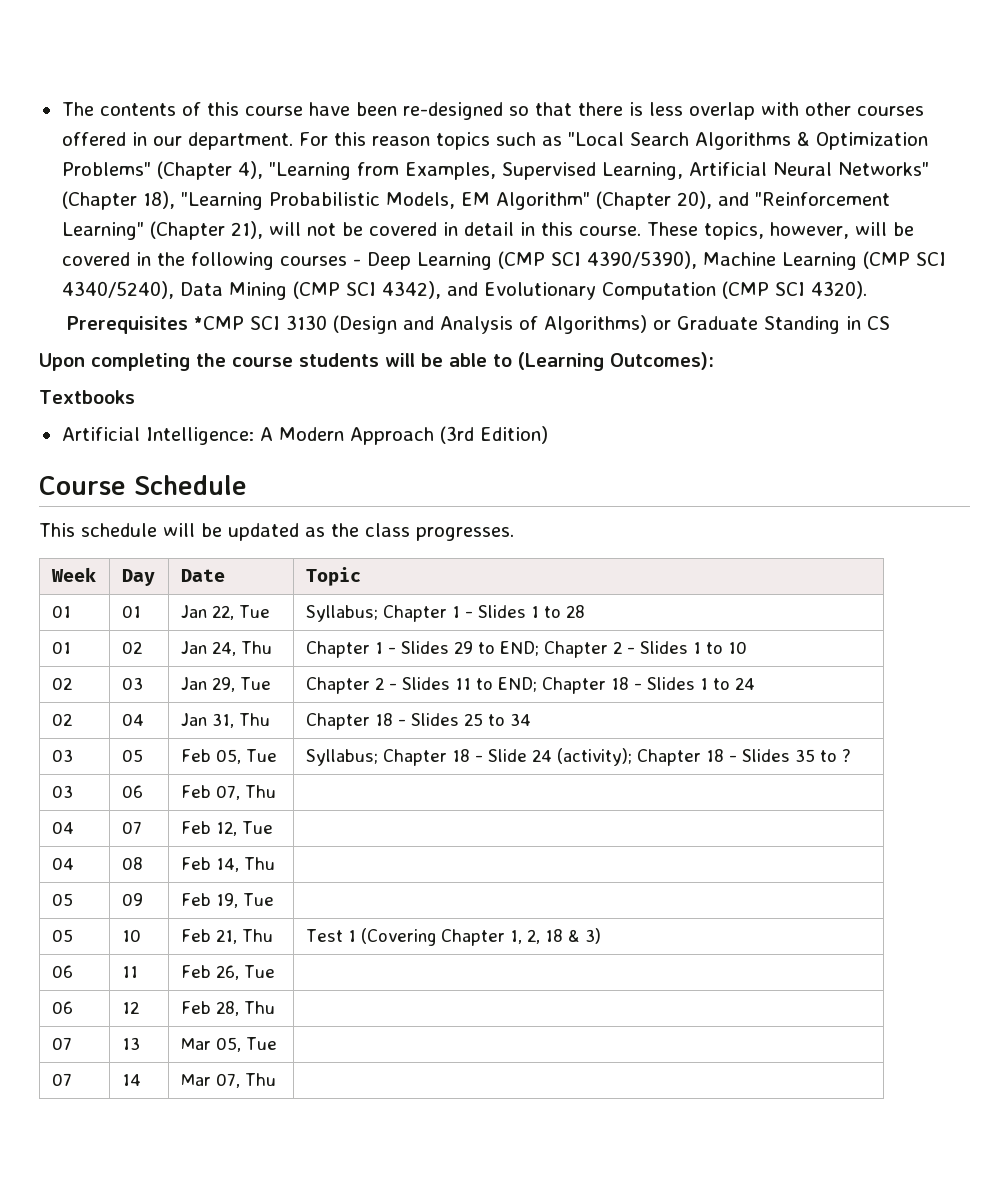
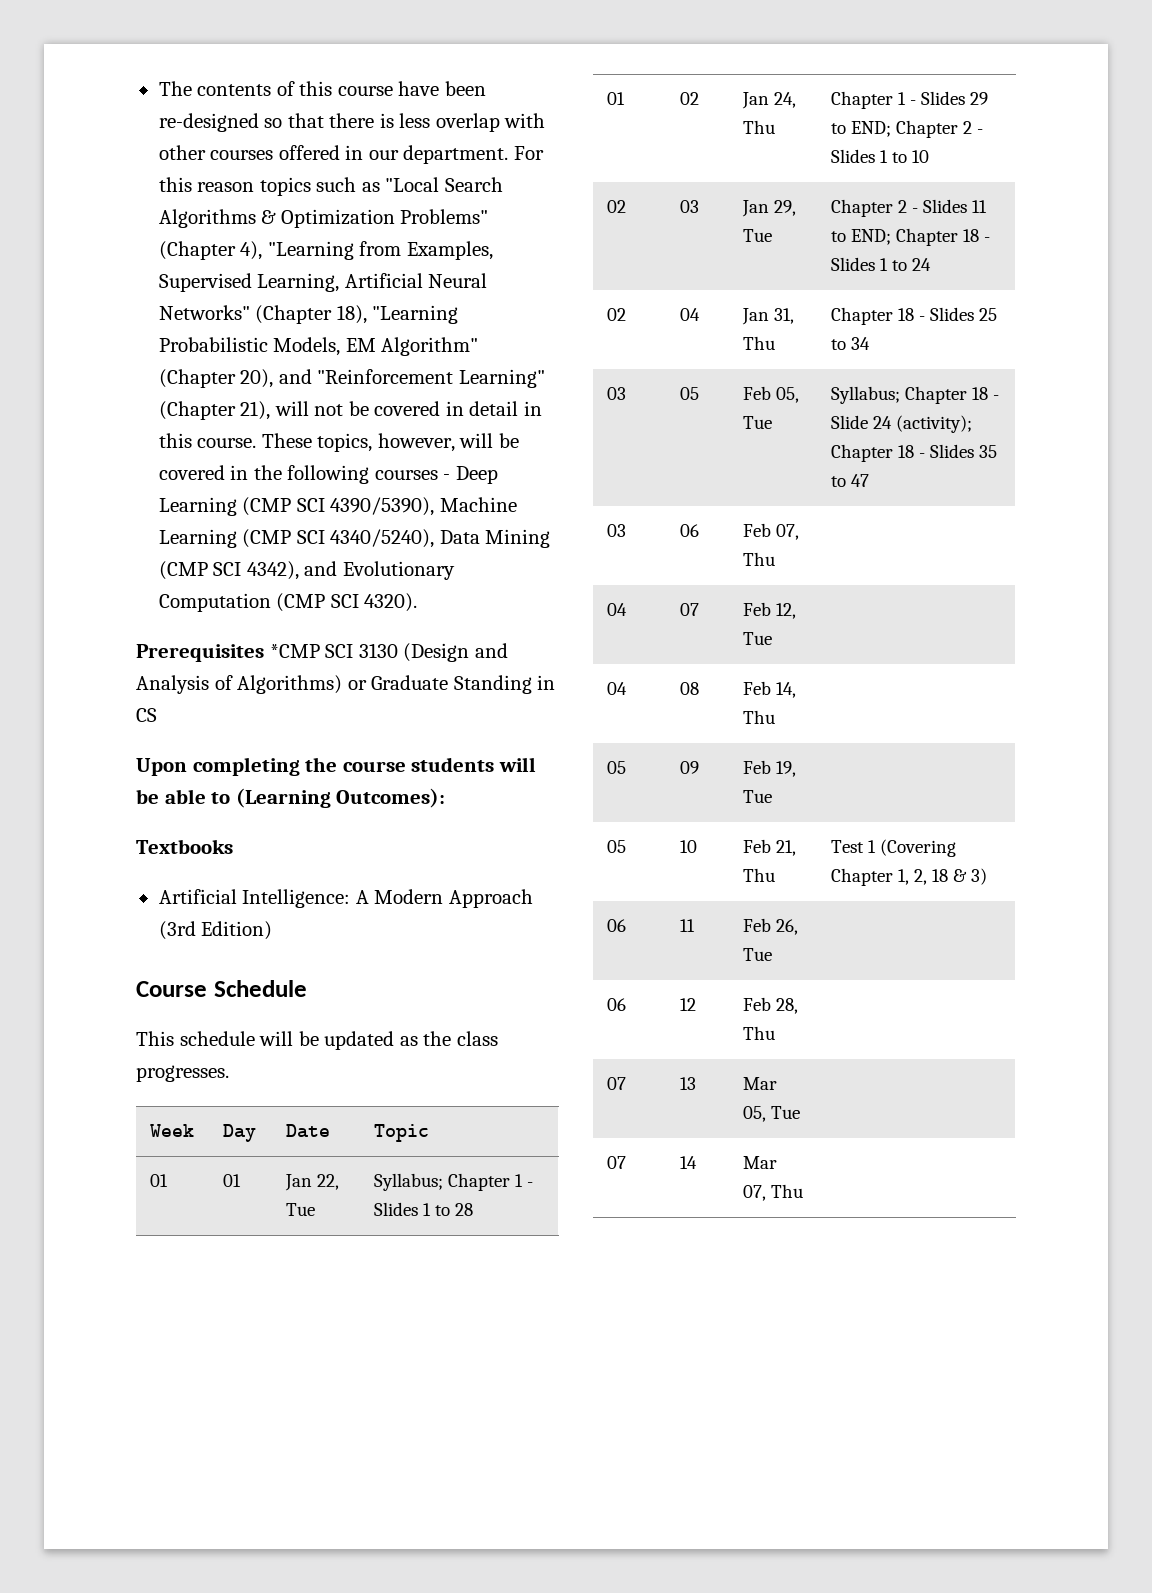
- 03 | 05 | Feb 05, Tue | Syllabus; Chapter 18 - Slide 24 (activity); Chapter 18 - Slides 35 to ?
+ 03 | 05 | Feb 05, Tue | Syllabus; Chapter 18 - Slide 24 (activity); Chapter 18 - Slides 35 to 47

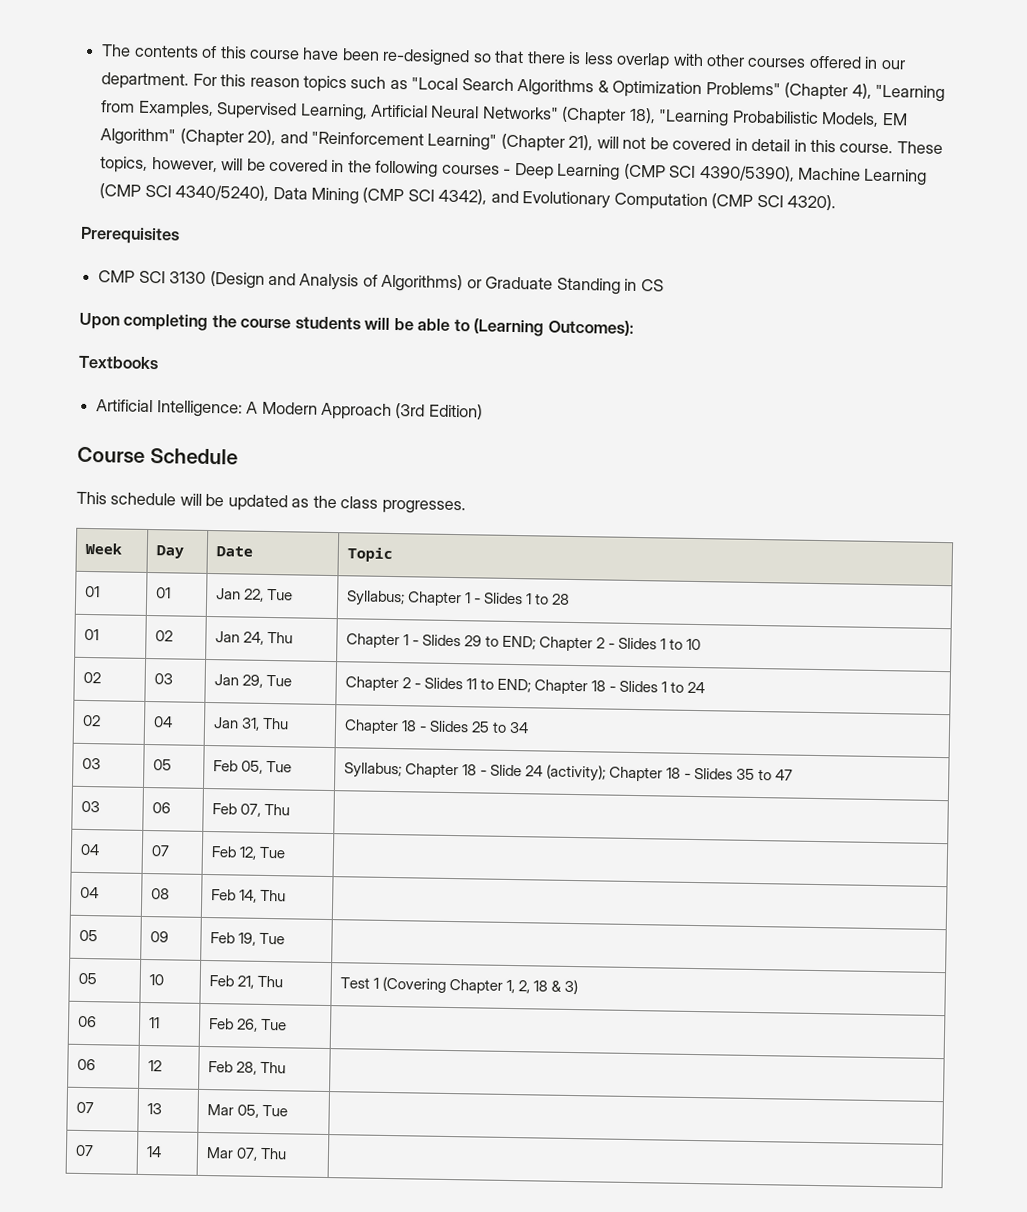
- Prerequisites *CMP SCI 3130 (Design and Analysis of Algorithms) or Graduate Standing in CS
+ Prerequisites
+ CMP SCI 3130 (Design and Analysis of Algorithms) or Graduate Standing in CS

